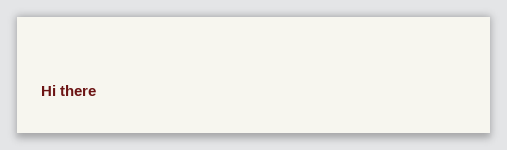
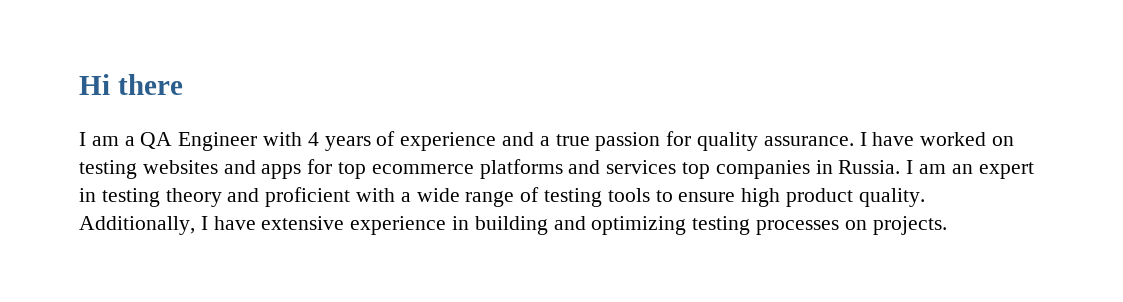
+ I am a QA Engineer with 4 years of experience and a true passion for quality assurance. I have worked on testing websites and apps for top ecommerce platforms and services top companies in Russia. I am an expert in testing theory and proficient with a wide range of testing tools to ensure high product quality. Additionally, I have extensive experience in building and optimizing testing processes on projects.

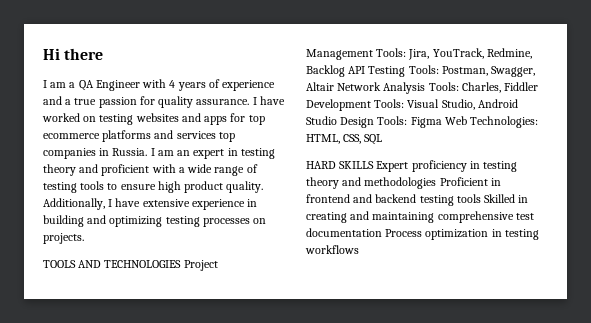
+ TOOLS AND TECHNOLOGIES Project Management Tools: Jira, YouTrack, Redmine, Backlog API Testing Tools: Postman, Swagger, Altair Network Analysis Tools: Charles, Fiddler Development Tools: Visual Studio, Android Studio Design Tools: Figma Web Technologies: HTML, CSS, SQL
+ HARD SKILLS Expert proficiency in testing theory and methodologies Proficient in frontend and backend testing tools Skilled in creating and maintaining comprehensive test documentation Process optimization in testing workflows

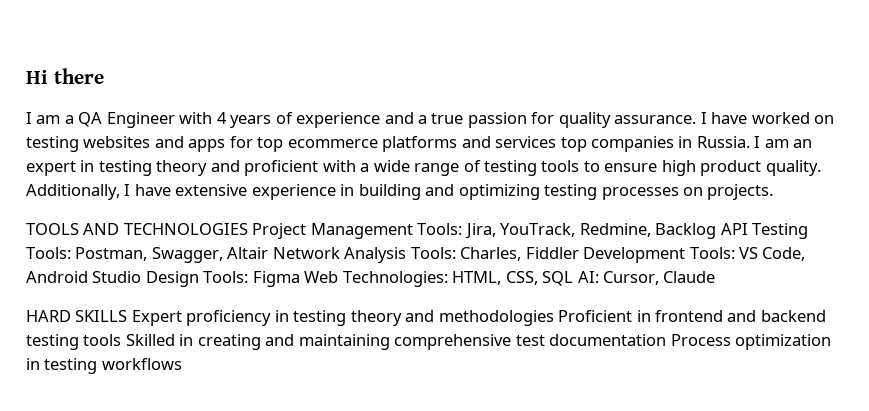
- TOOLS AND TECHNOLOGIES Project Management Tools: Jira, YouTrack, Redmine, Backlog API Testing Tools: Postman, Swagger, Altair Network Analysis Tools: Charles, Fiddler Development Tools: Visual Studio, Android Studio Design Tools: Figma Web Technologies: HTML, CSS, SQL
+ TOOLS AND TECHNOLOGIES Project Management Tools: Jira, YouTrack, Redmine, Backlog API Testing Tools: Postman, Swagger, Altair Network Analysis Tools: Charles, Fiddler Development Tools: VS Code, Android Studio Design Tools: Figma Web Technologies: HTML, CSS, SQL AI: Cursor, Claude

